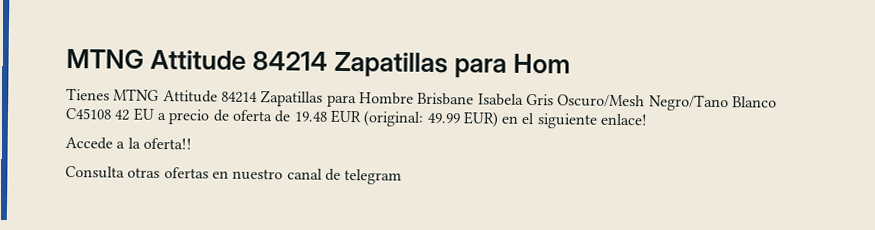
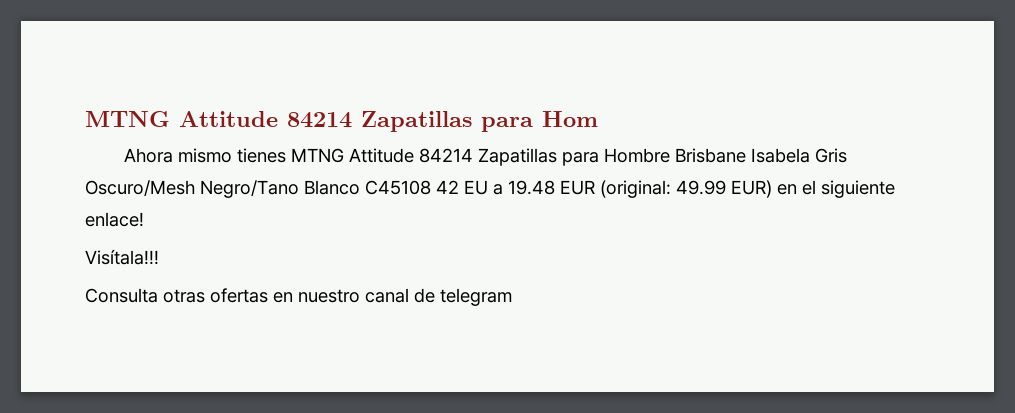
- Tienes MTNG Attitude 84214 Zapatillas para Hombre Brisbane Isabela Gris Oscuro/Mesh Negro/Tano Blanco C45108 42 EU a precio de oferta de 19.48 EUR (original: 49.99 EUR) en el siguiente enlace!
+ Ahora mismo tienes MTNG Attitude 84214 Zapatillas para Hombre Brisbane Isabela Gris Oscuro/Mesh Negro/Tano Blanco C45108 42 EU a 19.48 EUR (original: 49.99 EUR) en el siguiente enlace!
- Accede a la oferta!!
+ Visítala!!!

